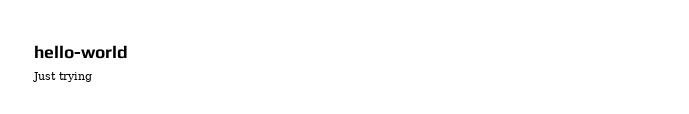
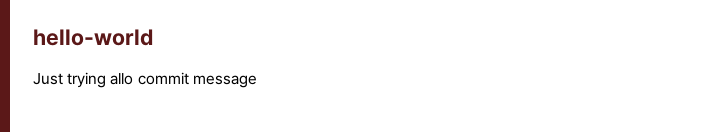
- Just trying
+ Just trying allo commit message

